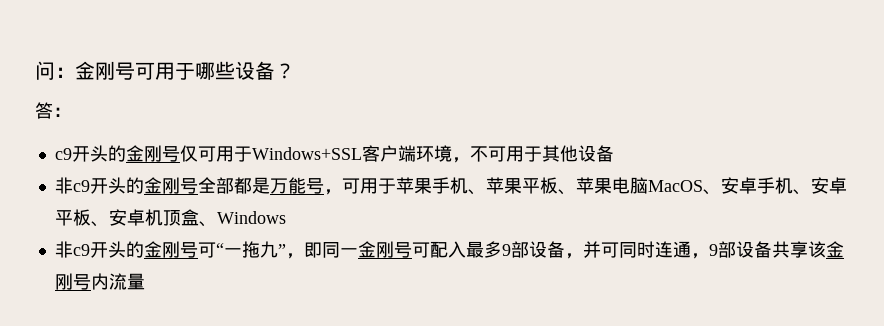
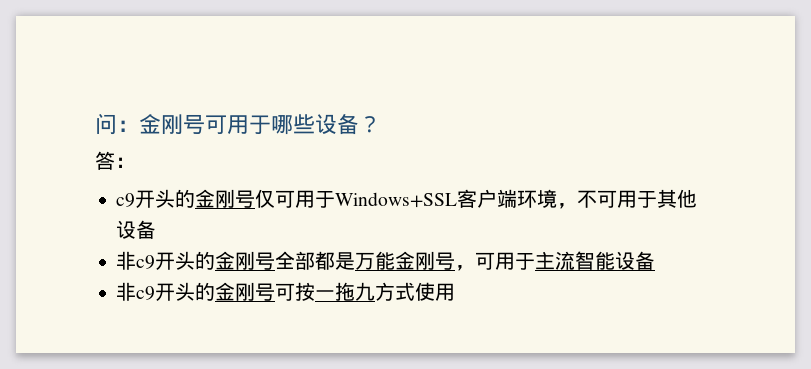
- 非c9开头的金刚号全部都是万能号，可用于苹果手机、苹果平板、苹果电脑MacOS、安卓手机、安卓平板、安卓机顶盒、Windows
+ 非c9开头的金刚号全部都是万能金刚号，可用于主流智能设备
- 非c9开头的金刚号可“一拖九”，即同一金刚号可配入最多9部设备，并可同时连通，9部设备共享该金刚号内流量
+ 非c9开头的金刚号可按一拖九方式使用

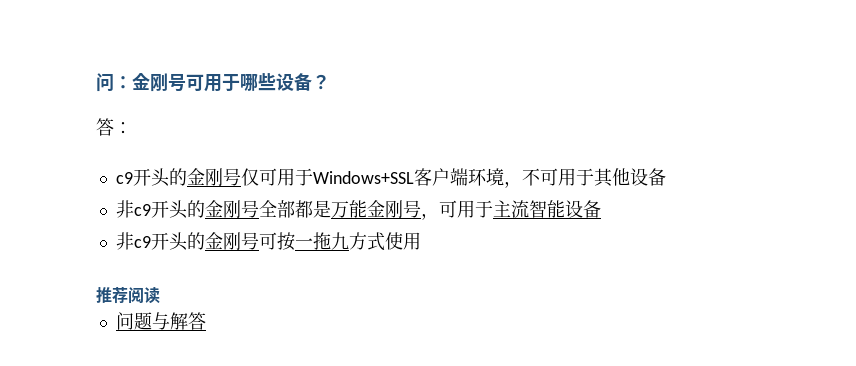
+ 推荐阅读
+ 问题与解答

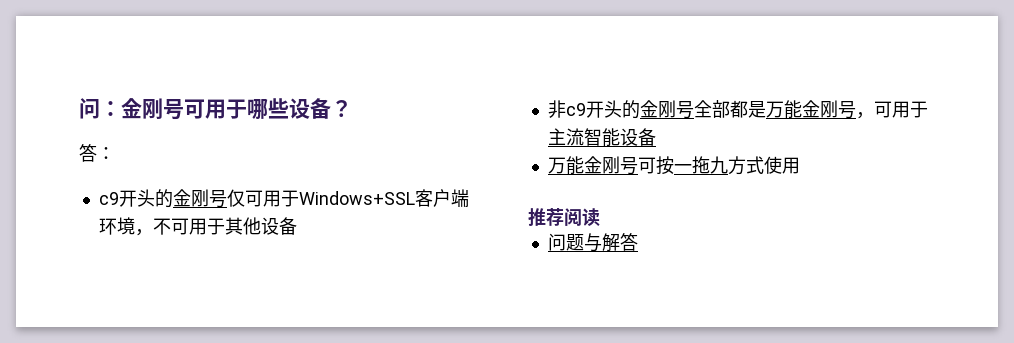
- 非c9开头的金刚号可按一拖九方式使用
+ 万能金刚号可按一拖九方式使用

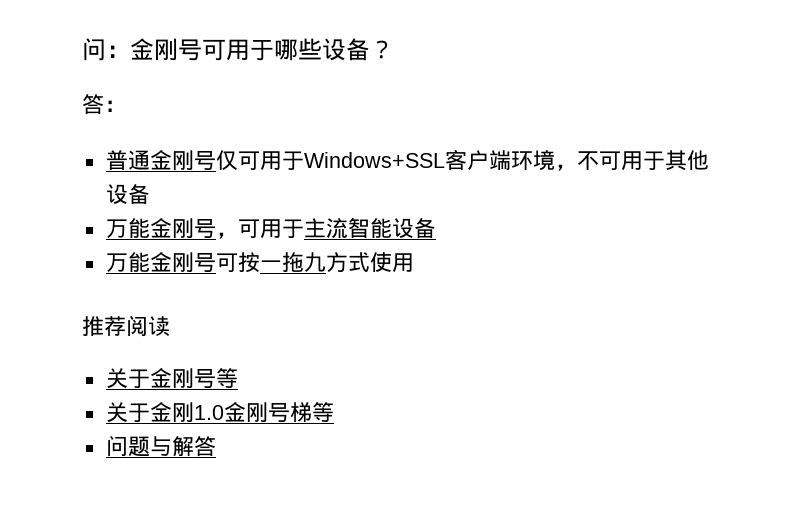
- c9开头的金刚号仅可用于Windows+SSL客户端环境，不可用于其他设备
+ 普通金刚号仅可用于Windows+SSL客户端环境，不可用于其他设备
- 非c9开头的金刚号全部都是万能金刚号，可用于主流智能设备
+ 万能金刚号，可用于主流智能设备
+ 关于金刚号等
+ 关于金刚1.0金刚号梯等

